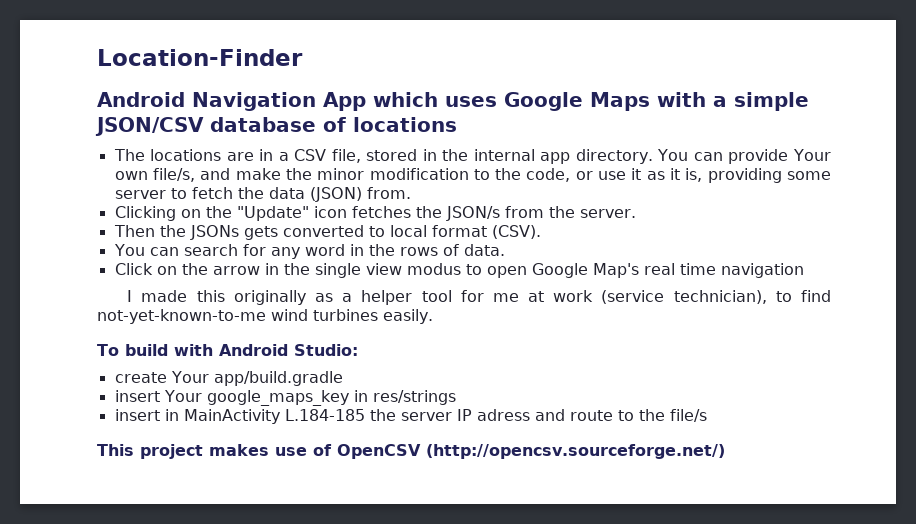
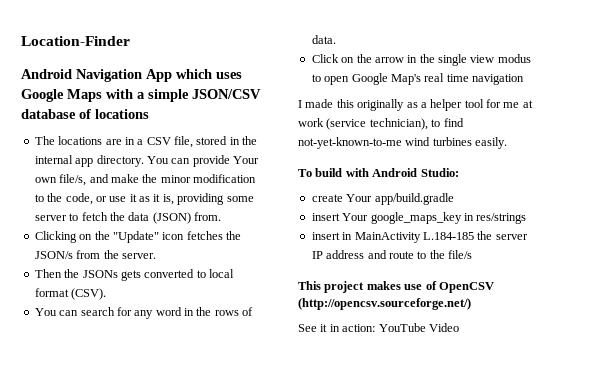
- insert in MainActivity L.184-185 the server IP adress and route to the file/s
+ insert in MainActivity L.184-185 the server IP address and route to the file/s
+ See it in action: YouTube Video

